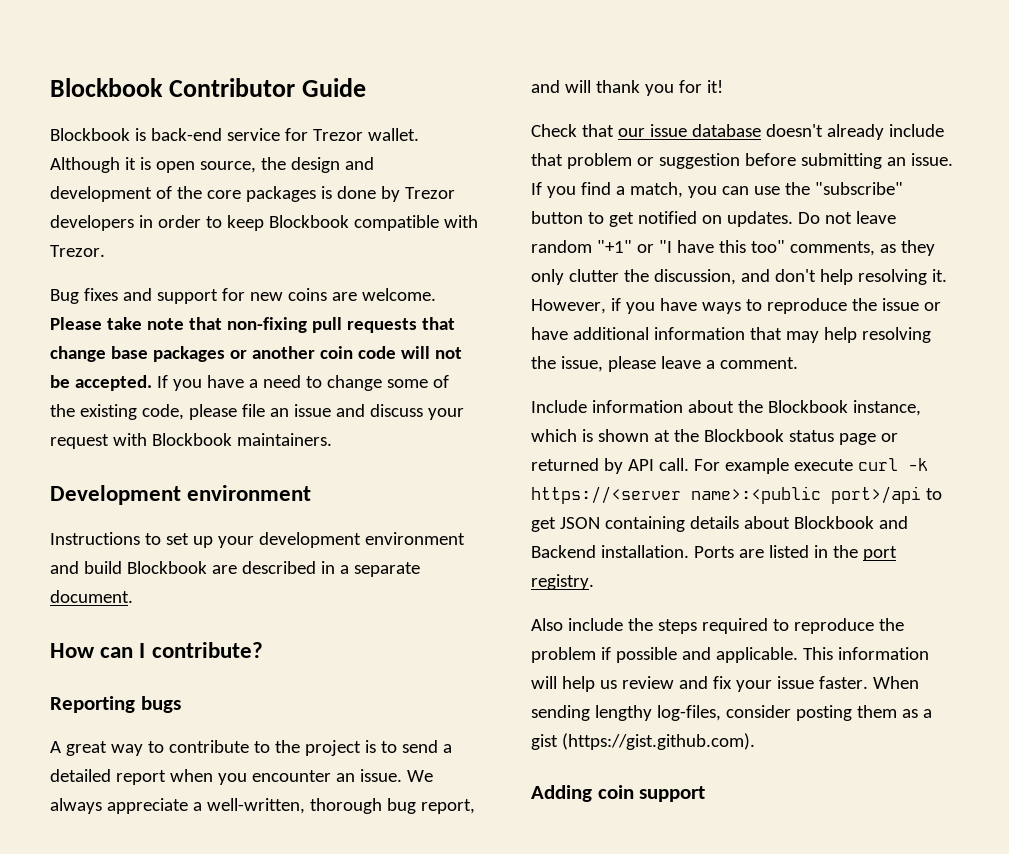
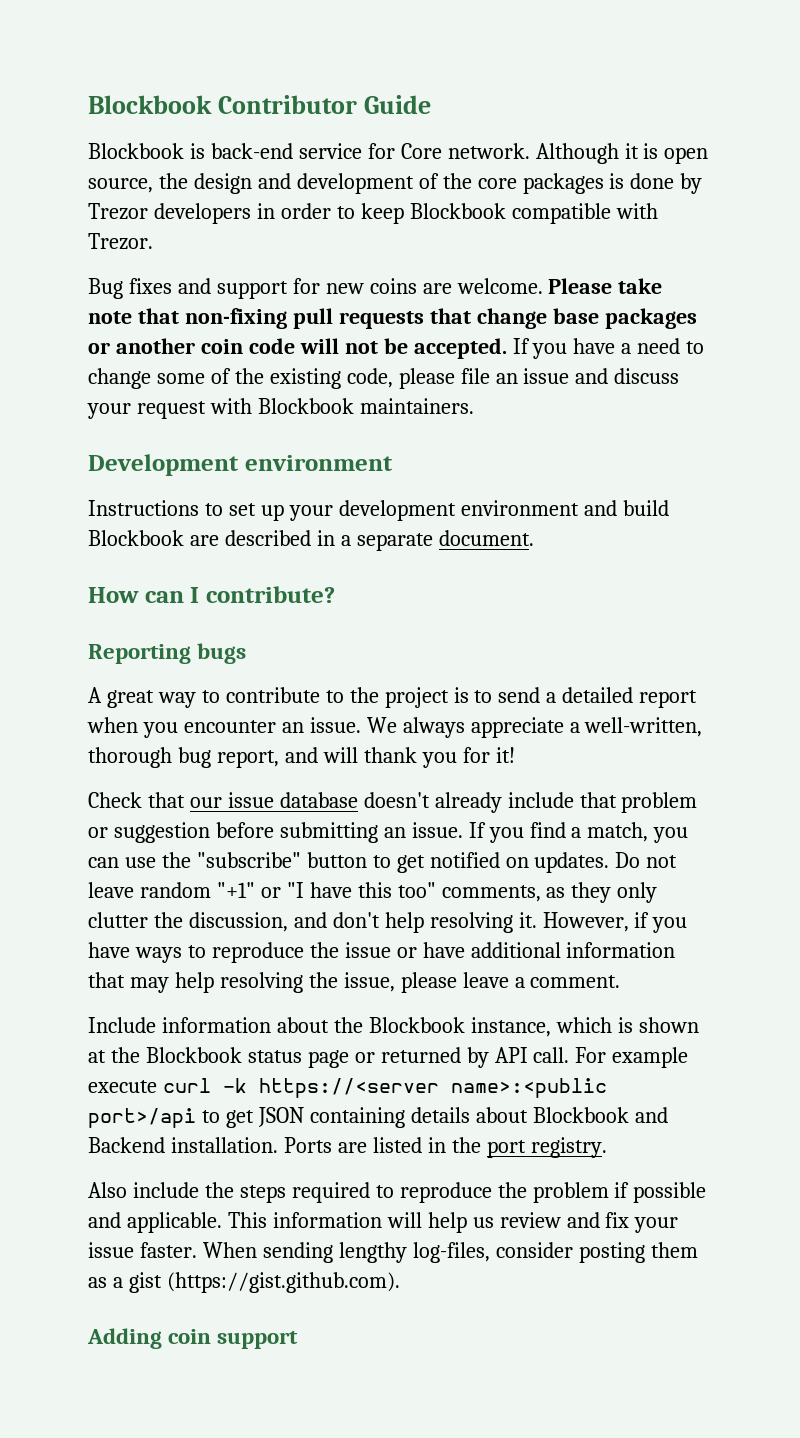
- Blockbook is back-end service for Trezor wallet.
+ Blockbook is back-end service for Core network.

